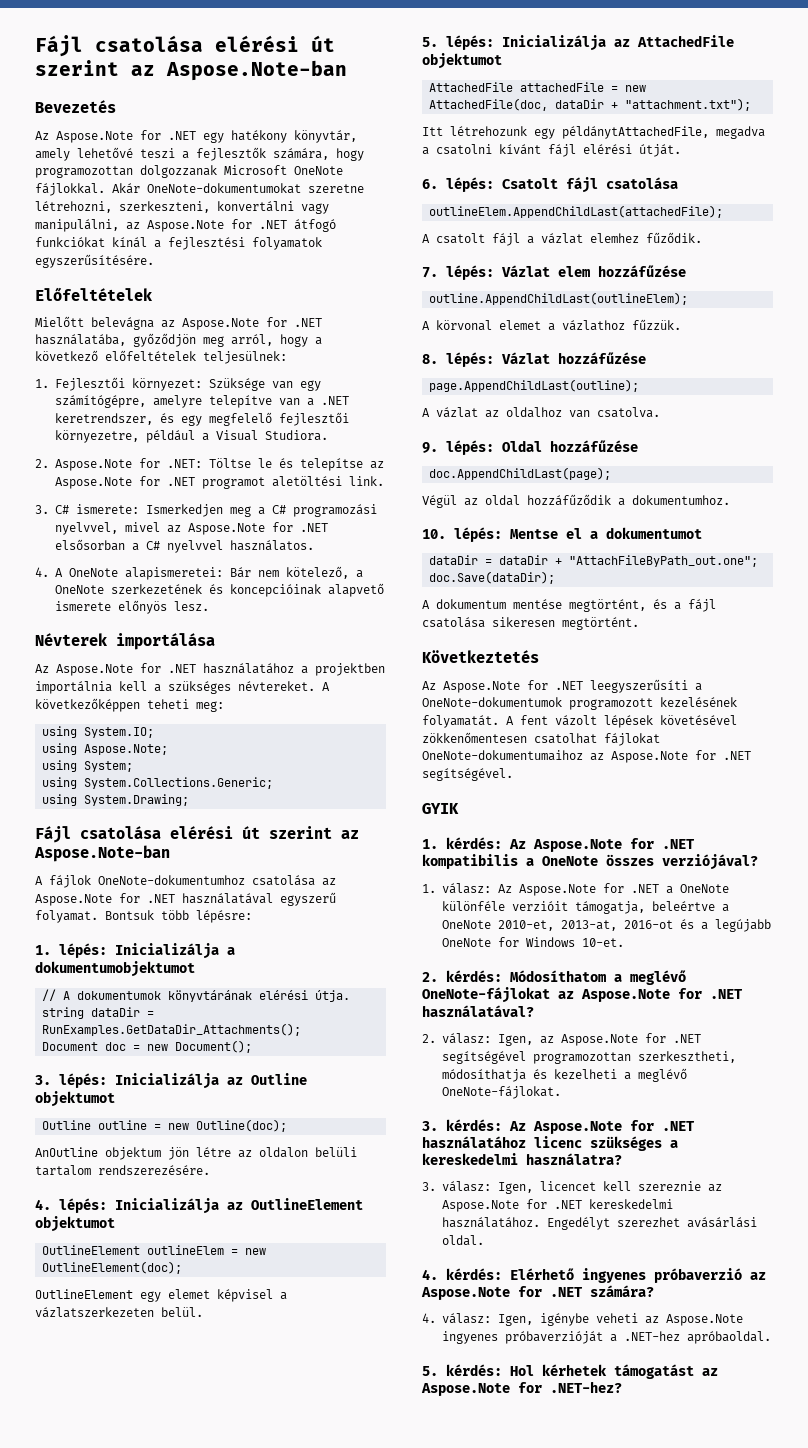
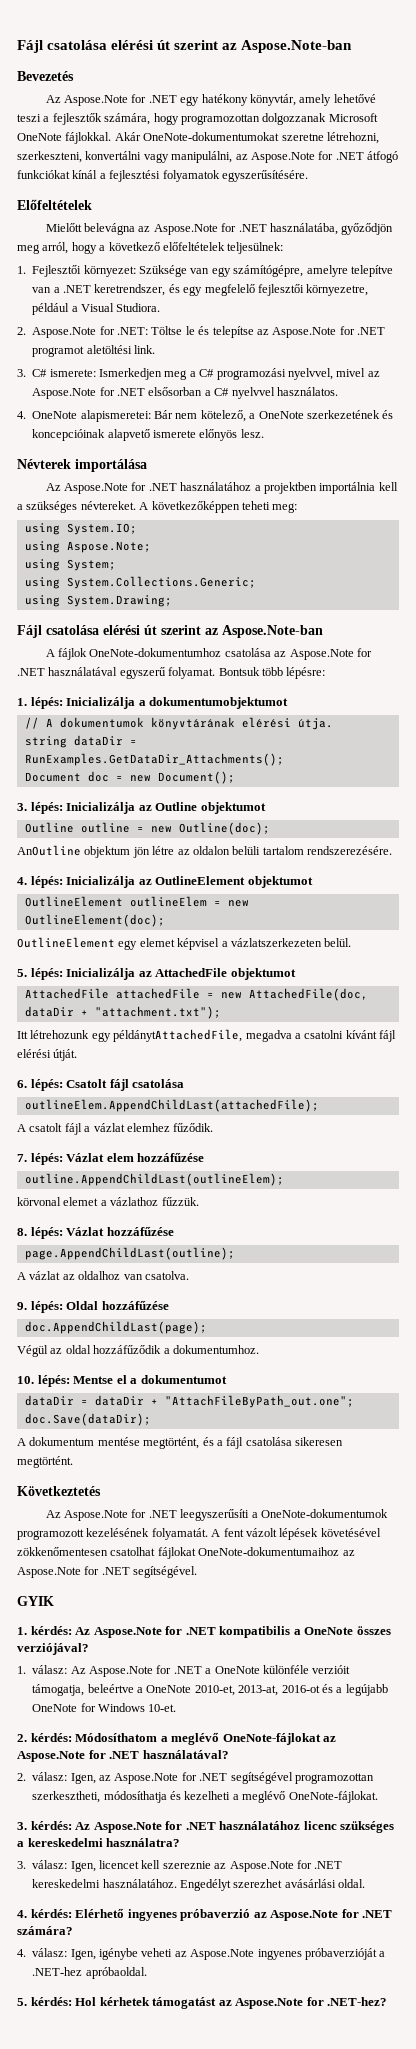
- 4. A OneNote alapismeretei: Bár nem kötelező, a OneNote szerkezetének és koncepcióinak alapvető ismerete előnyös lesz.
+ 4. OneNote alapismeretei: Bár nem kötelező, a OneNote szerkezetének és koncepcióinak alapvető ismerete előnyös lesz.
- A körvonal elemet a vázlathoz fűzzük.
+ körvonal elemet a vázlathoz fűzzük.

